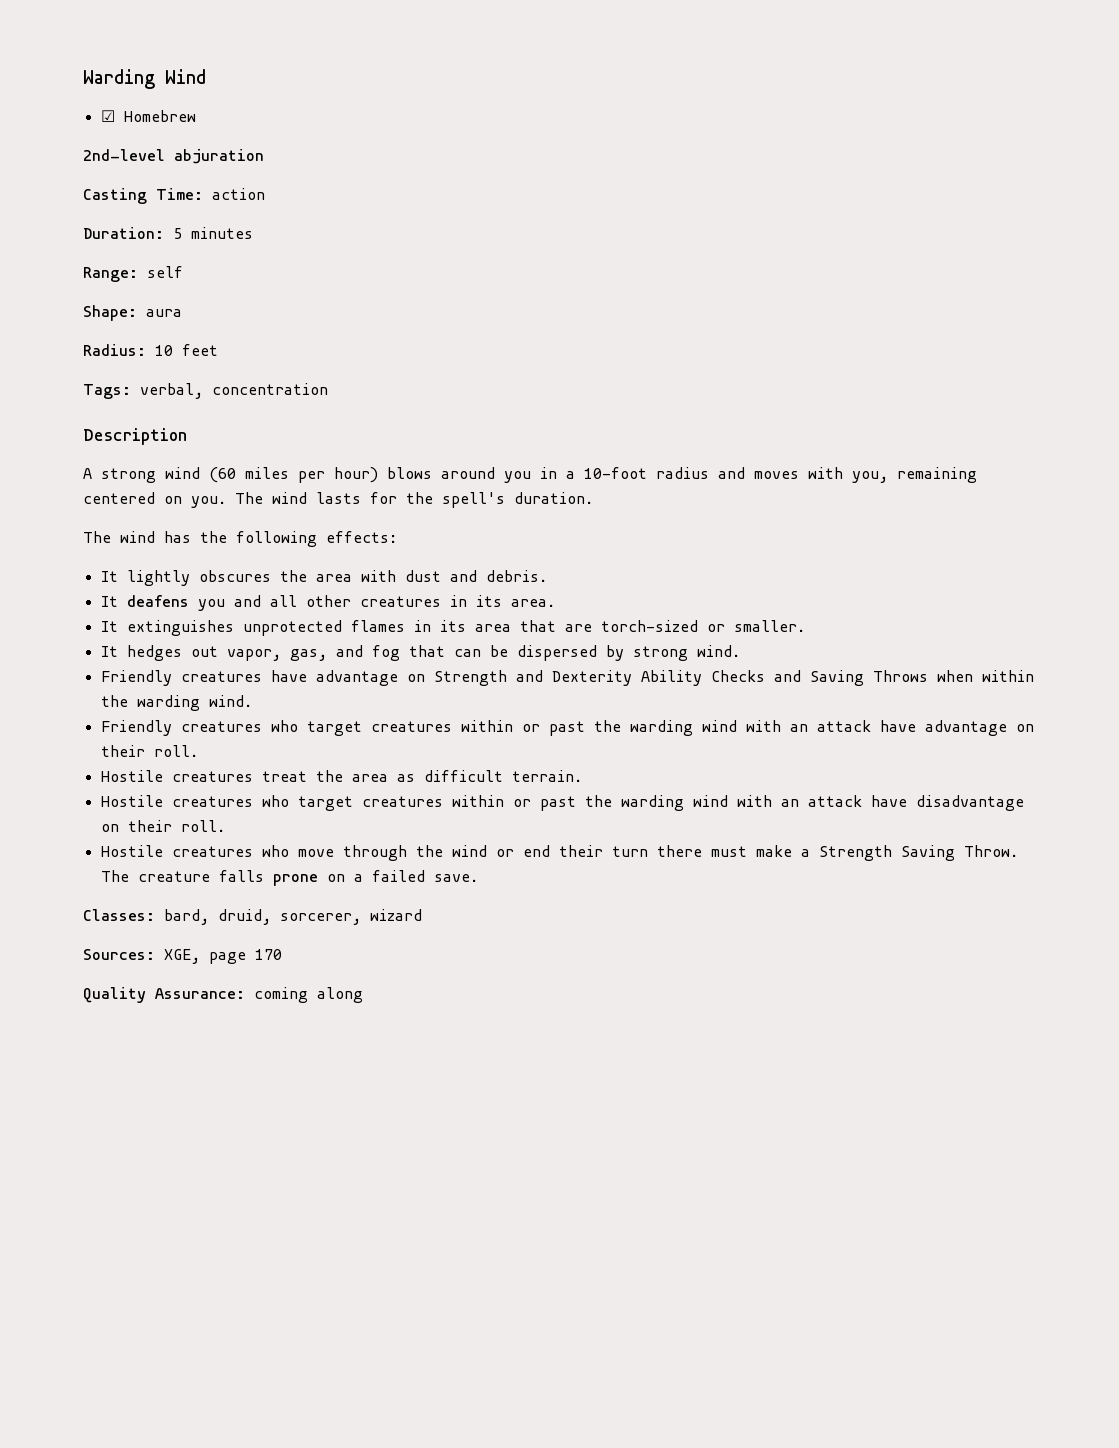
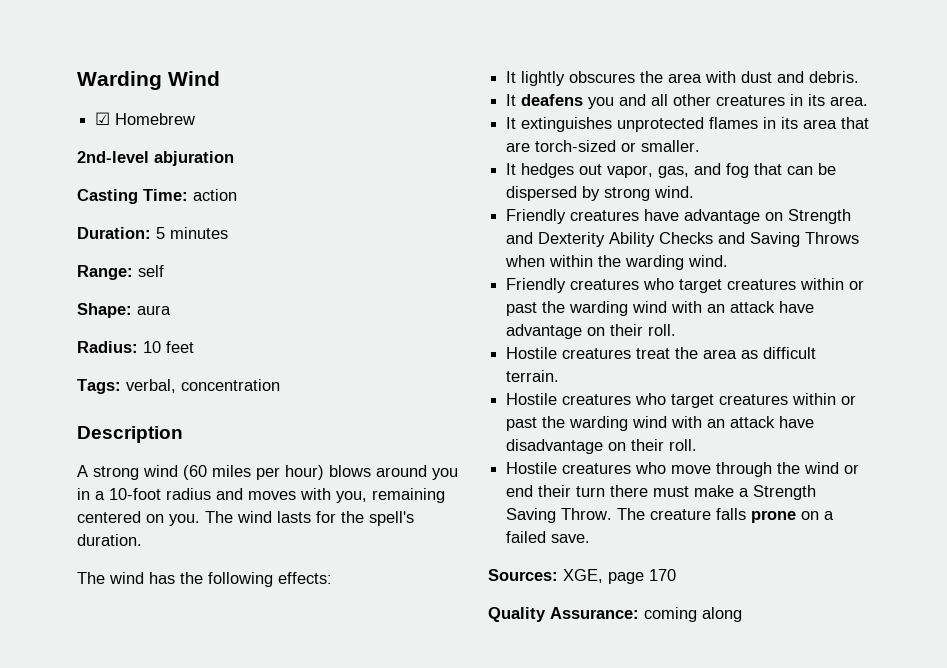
- Classes: bard, druid, sorcerer, wizard

